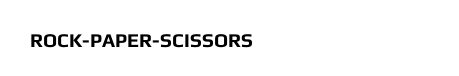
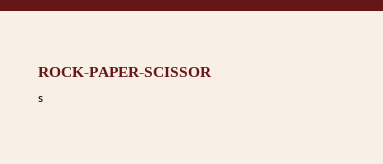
- ROCK-PAPER-SCISSORS
+ ROCK-PAPER-SCISSOR
+ s

